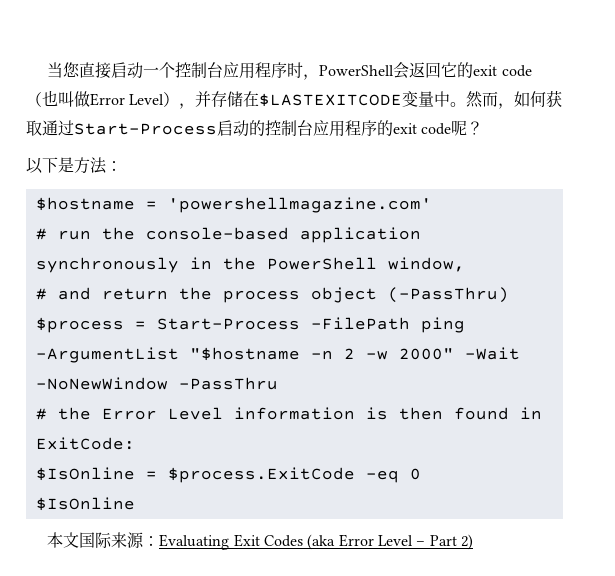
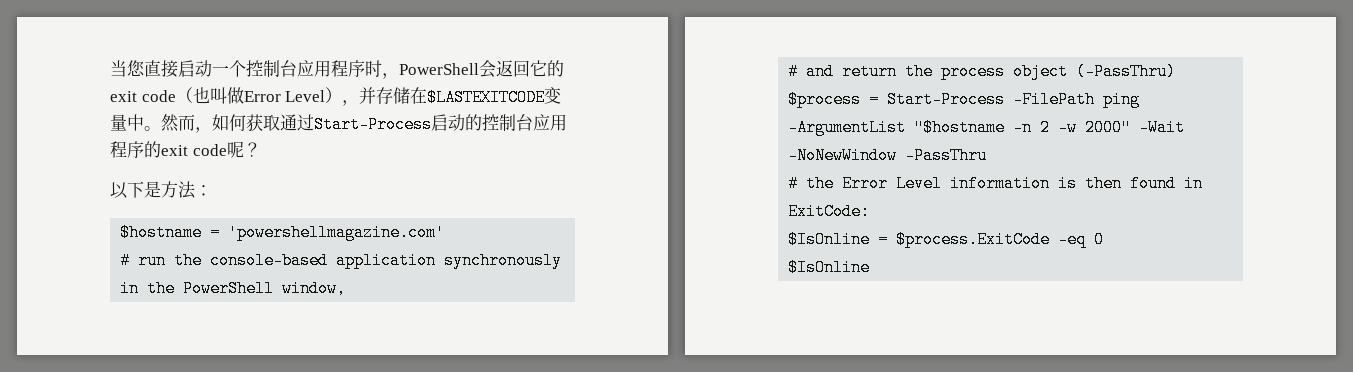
- 本文国际来源：Evaluating Exit Codes (aka Error Level – Part 2)

